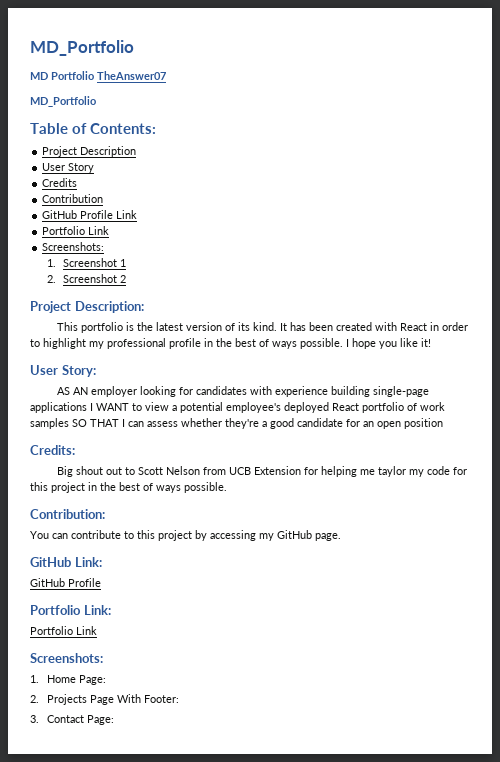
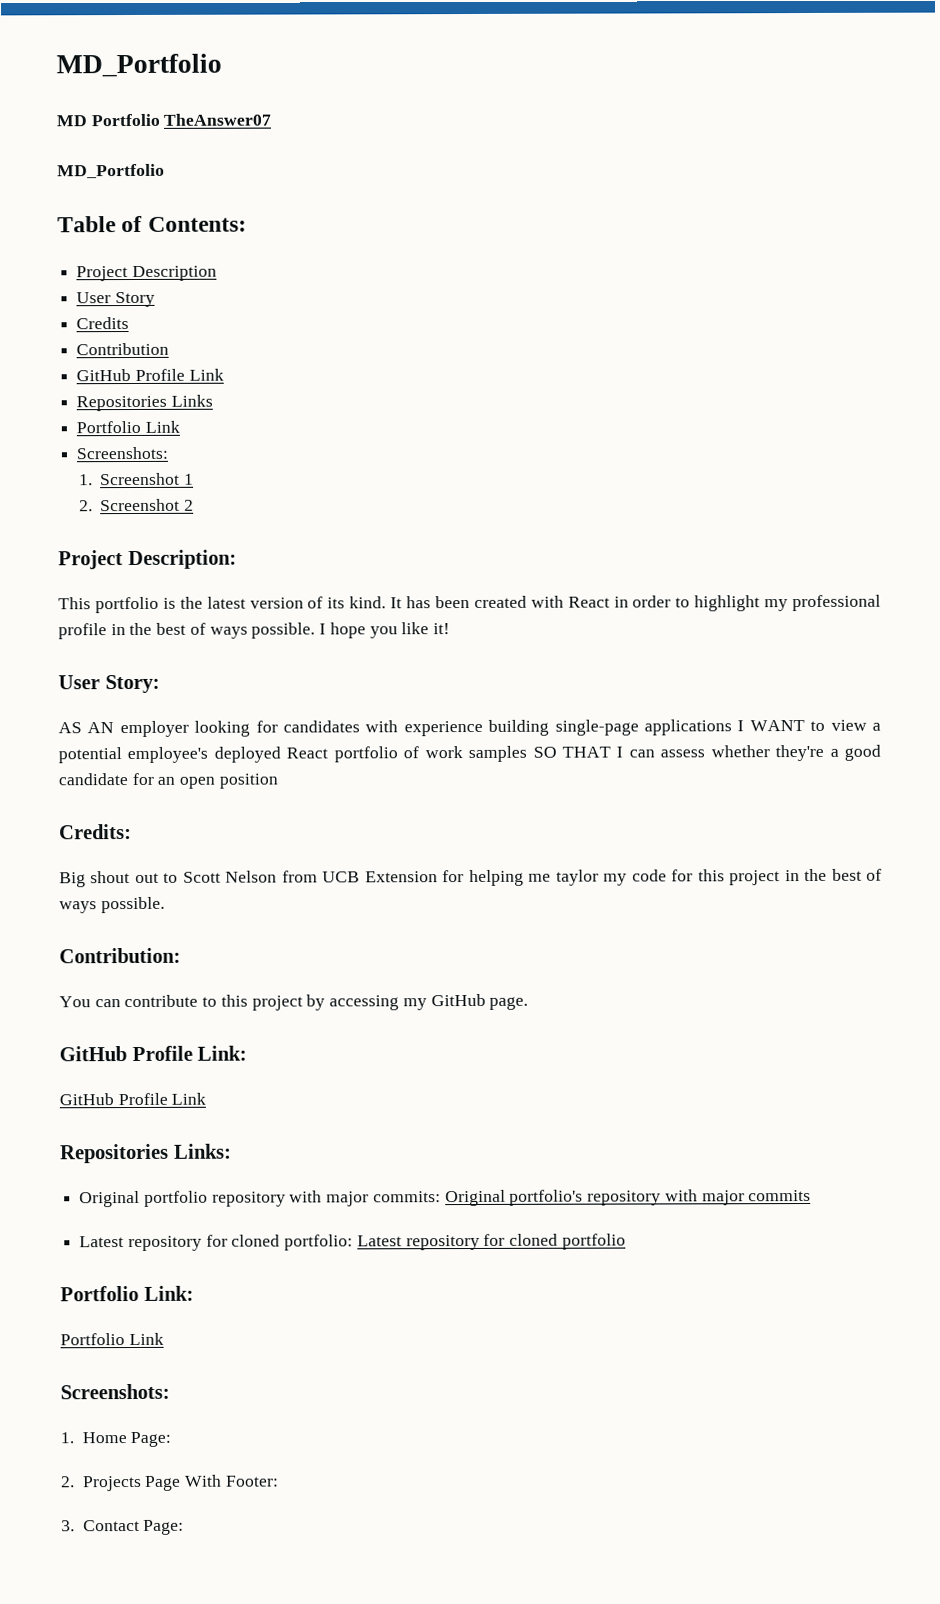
+ Repositories Links
- GitHub Link:
- GitHub Profile
+ GitHub Profile Link:
+ GitHub Profile Link
+ Repositories Links:
+ Original portfolio repository with major commits: Original portfolio's repository with major commits
+ Latest repository for cloned portfolio: Latest repository for cloned portfolio

